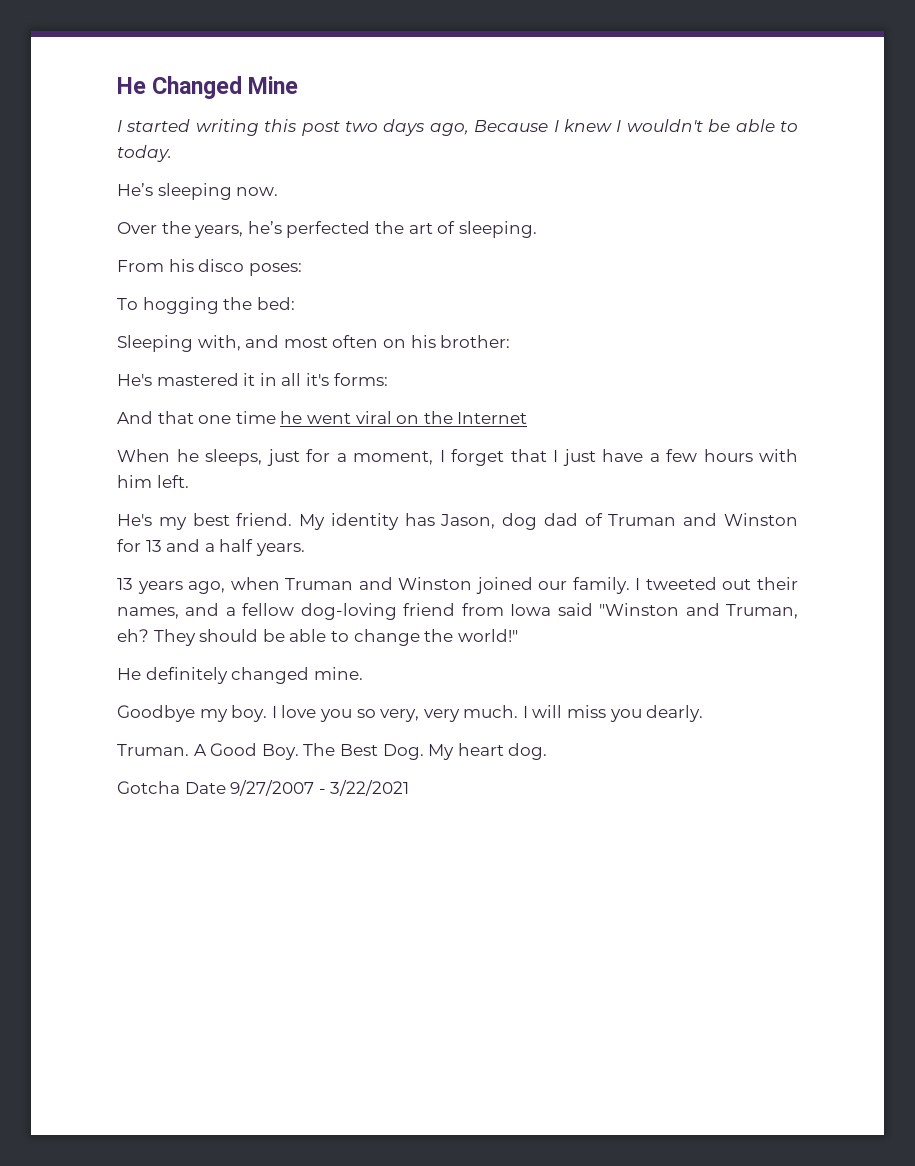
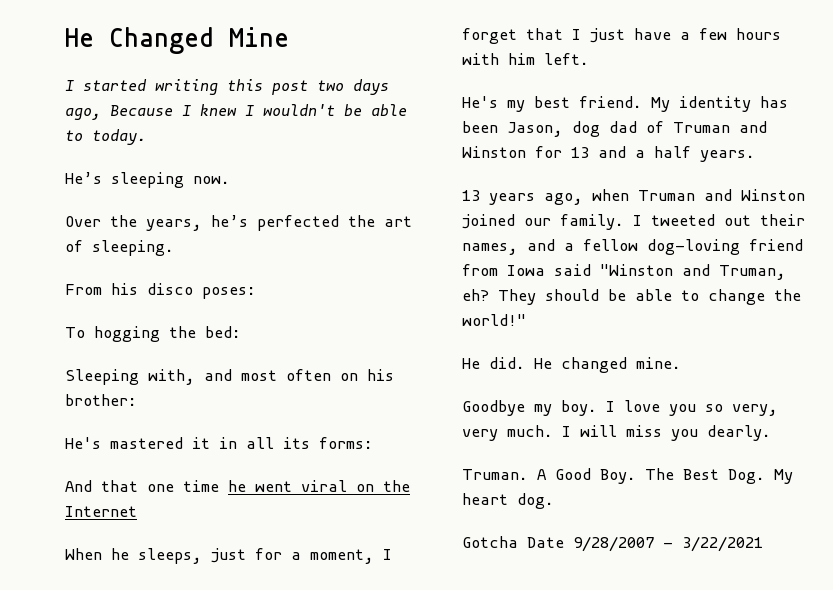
- He's mastered it in all it's forms:
+ He's mastered it in all its forms:
- My identity has Jason, dog dad of Truman and Winston for 13 and a half years.
+ My identity has been Jason, dog dad of Truman and Winston for 13 and a half years.
- He definitely changed mine.
+ He did. He changed mine.
- Gotcha Date 9/27/2007 - 3/22/2021
+ Gotcha Date 9/28/2007 - 3/22/2021

